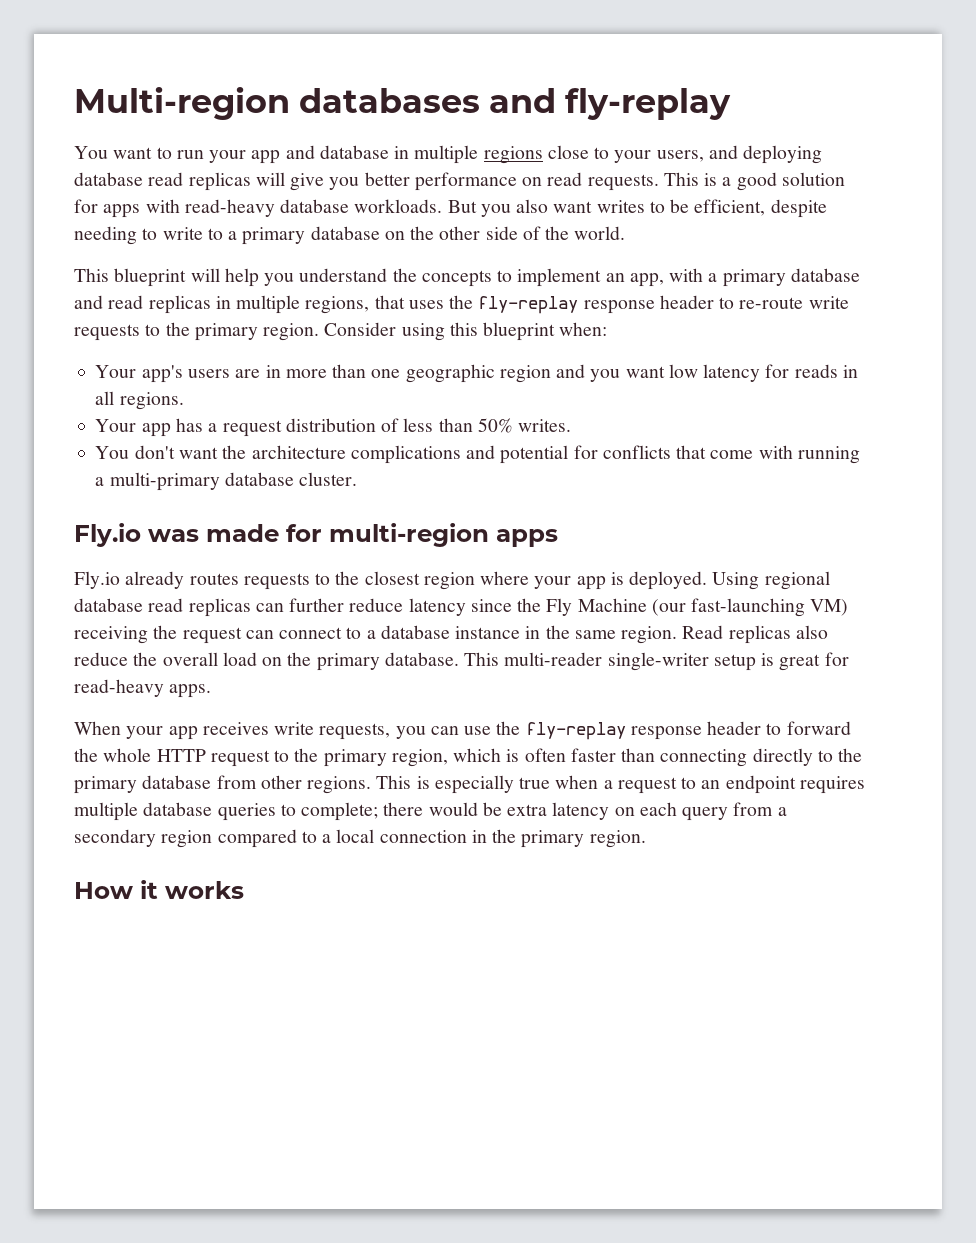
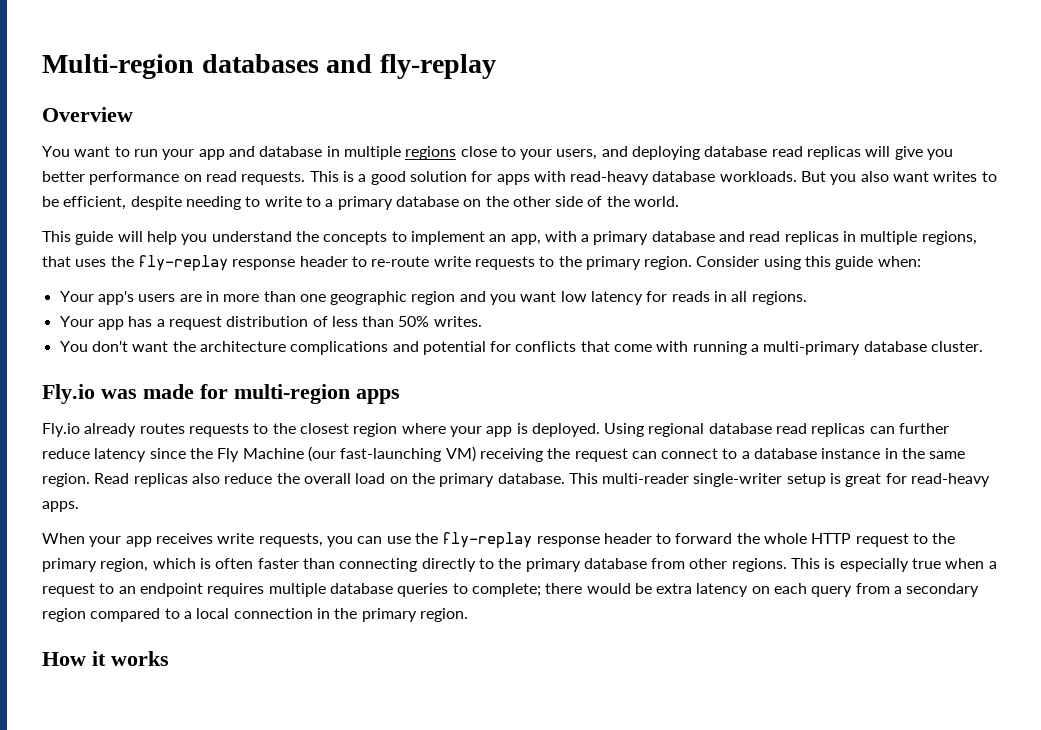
+ Overview
- This blueprint will help you understand the concepts to implement an app, with a primary database and read replicas in multiple regions, that uses the fly-replay response header to re-route write requests to the primary region.
+ This guide will help you understand the concepts to implement an app, with a primary database and read replicas in multiple regions, that uses the fly-replay response header to re-route write requests to the primary region.
- Consider using this blueprint when:
+ Consider using this guide when:

